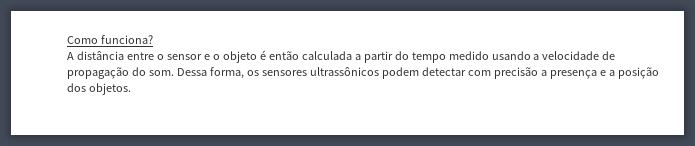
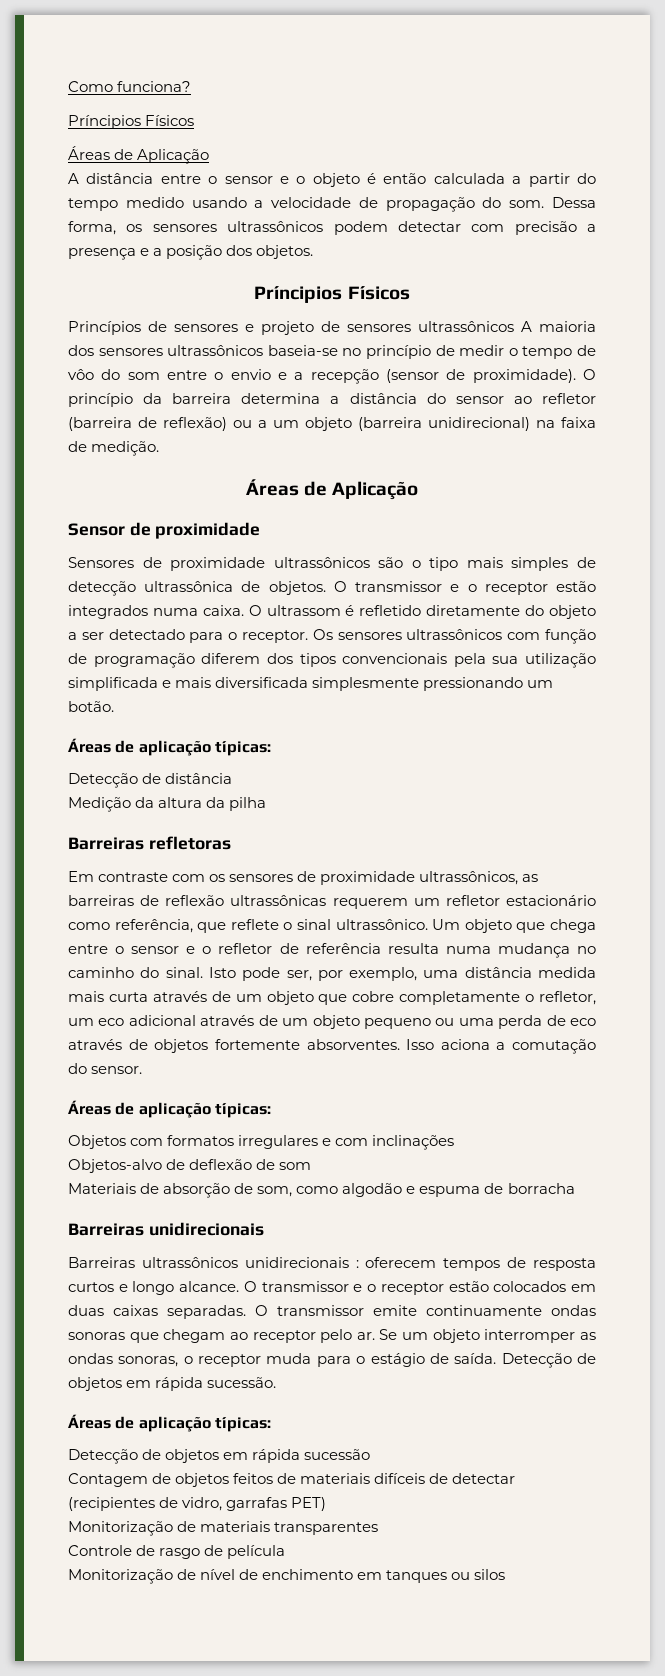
  Como funciona?
+ Príncipios Físicos
+ Áreas de Aplicação
  Dessa forma, os sensores ultrassônicos podem detectar com precisão a presença e a posição dos objetos.
+ Príncipios Físicos
+ Princípios de sensores e projeto de sensores ultrassônicos A maioria dos sensores ultrassônicos baseia-se no princípio de medir o tempo de vôo do som entre o envio e a recepção (sensor de proximidade). O princípio da barreira determina a distância do sensor ao refletor (barreira de reflexão) ou a um objeto (barreira unidirecional) na faixa de medição.
+ Áreas de Aplicação
+ Sensor de proximidade
+ Sensores de proximidade ultrassônicos são o tipo mais simples de detecção ultrassônica de objetos. O transmissor e o receptor estão integrados numa caixa. O ultrassom é refletido diretamente do objeto a ser detectado para o receptor. Os sensores ultrassônicos com função de programação diferem dos tipos convencionais pela sua utilização simplificada e mais diversificada simplesmente pressionando um botão.
+ Áreas de aplicação típicas:
+ Detecção de distância
+ Medição da altura da pilha
+ Barreiras refletoras
+ Em contraste com os sensores de proximidade ultrassônicos, as barreiras de reflexão ultrassônicas requerem um refletor estacionário como referência, que reflete o sinal ultrassônico. Um objeto que chega entre o sensor e o refletor de referência resulta numa mudança no caminho do sinal. Isto pode ser, por exemplo, uma distância medida mais curta através de um objeto que cobre completamente o refletor, um eco adicional através de um objeto pequeno ou uma perda de eco através de objetos fortemente absorventes. Isso aciona a comutação do sensor.
+ Áreas de aplicação típicas:
+ Objetos com formatos irregulares e com inclinações
+ Objetos-alvo de deflexão de som
+ Materiais de absorção de som, como algodão e espuma de borracha
+ Barreiras unidirecionais
+ Barreiras ultrassônicos unidirecionais : oferecem tempos de resposta curtos e longo alcance. O transmissor e o receptor estão colocados em duas caixas separadas. O transmissor emite continuamente ondas sonoras que chegam ao receptor pelo ar. Se um objeto interromper as ondas sonoras, o receptor muda para o estágio de saída. Detecção de objetos em rápida sucessão.
+ Áreas de aplicação típicas:
+ Detecção de objetos em rápida sucessão
+ Contagem de objetos feitos de materiais difíceis de detectar (recipientes de vidro, garrafas PET)
+ Monitorização de materiais transparentes
+ Controle de rasgo de película
+ Monitorização de nível de enchimento em tanques ou silos

